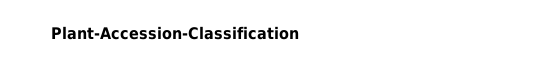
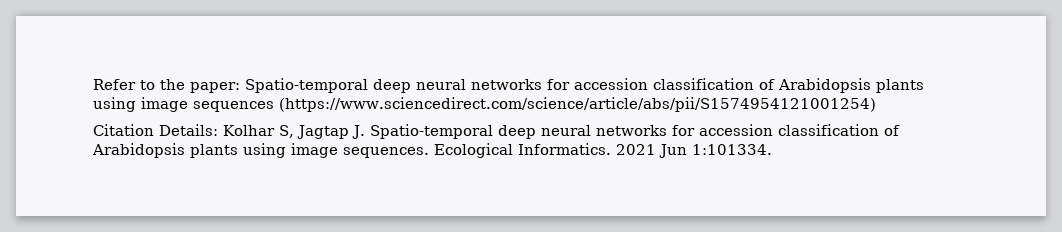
- Plant-Accession-Classification
+ Refer to the paper: Spatio-temporal deep neural networks for accession classification of Arabidopsis plants using image sequences (https://www.sciencedirect.com/science/article/abs/pii/S1574954121001254)
+ Citation Details: Kolhar S, Jagtap J. Spatio-temporal deep neural networks for accession classification of Arabidopsis plants using image sequences. Ecological Informatics. 2021 Jun 1:101334.

